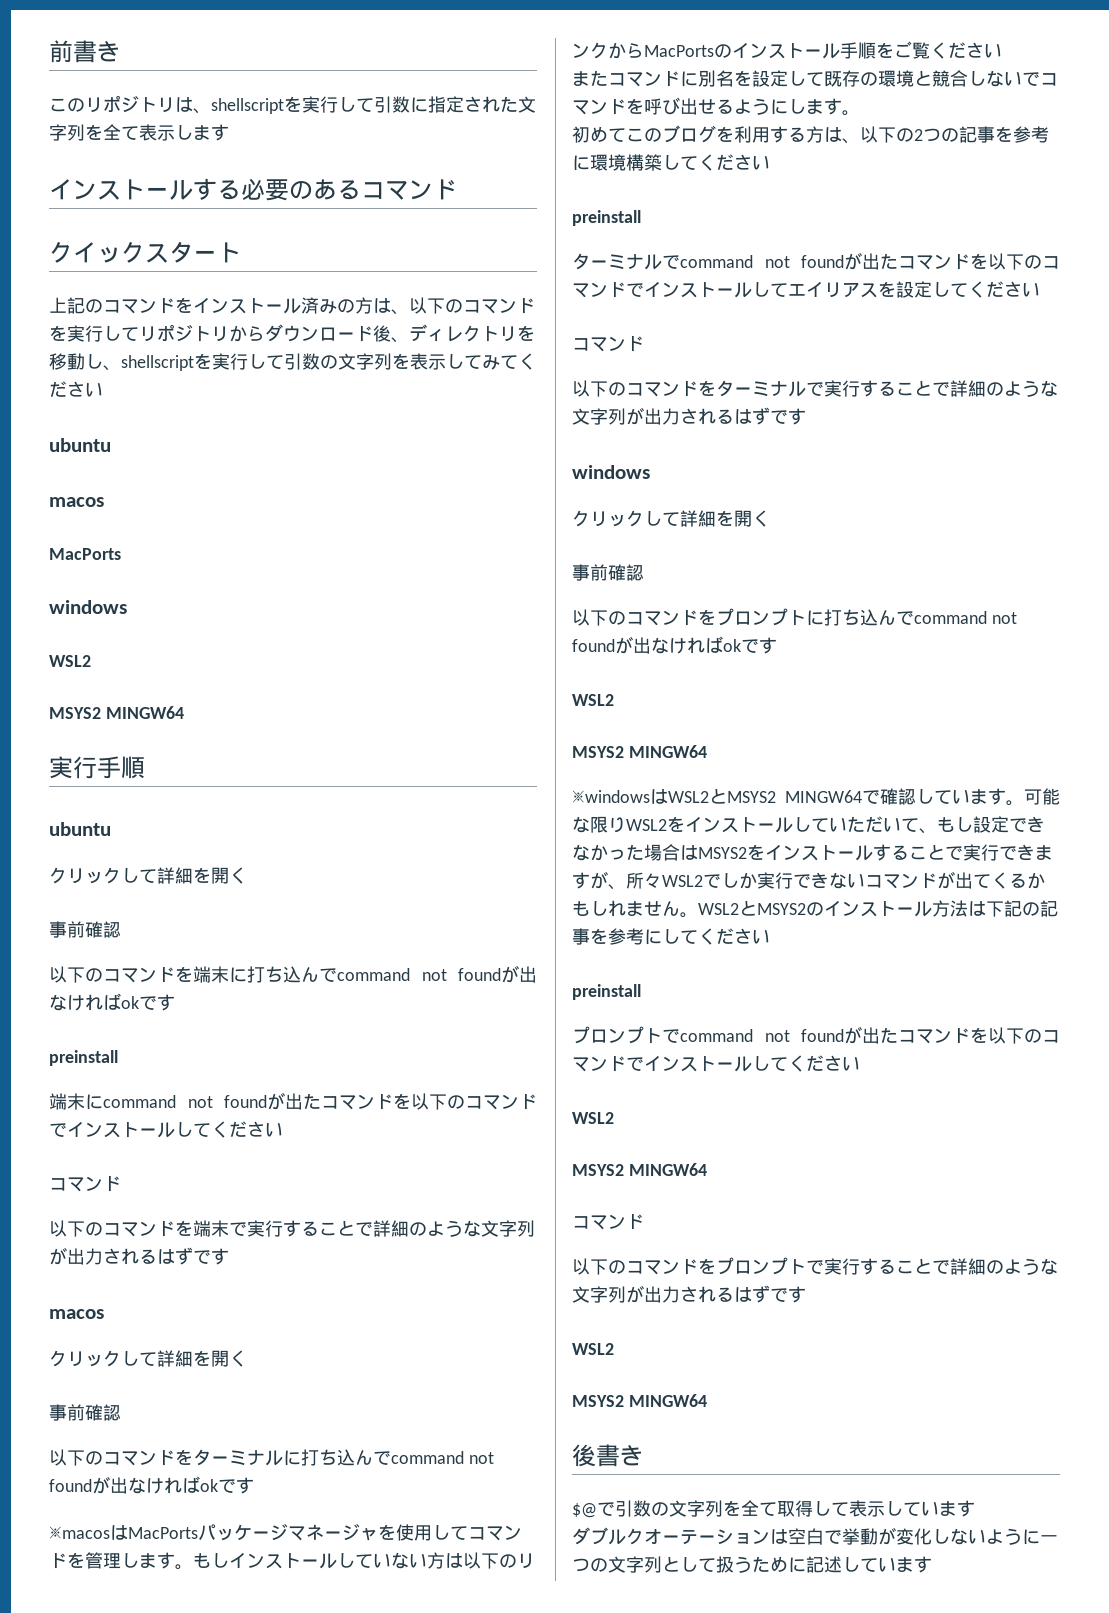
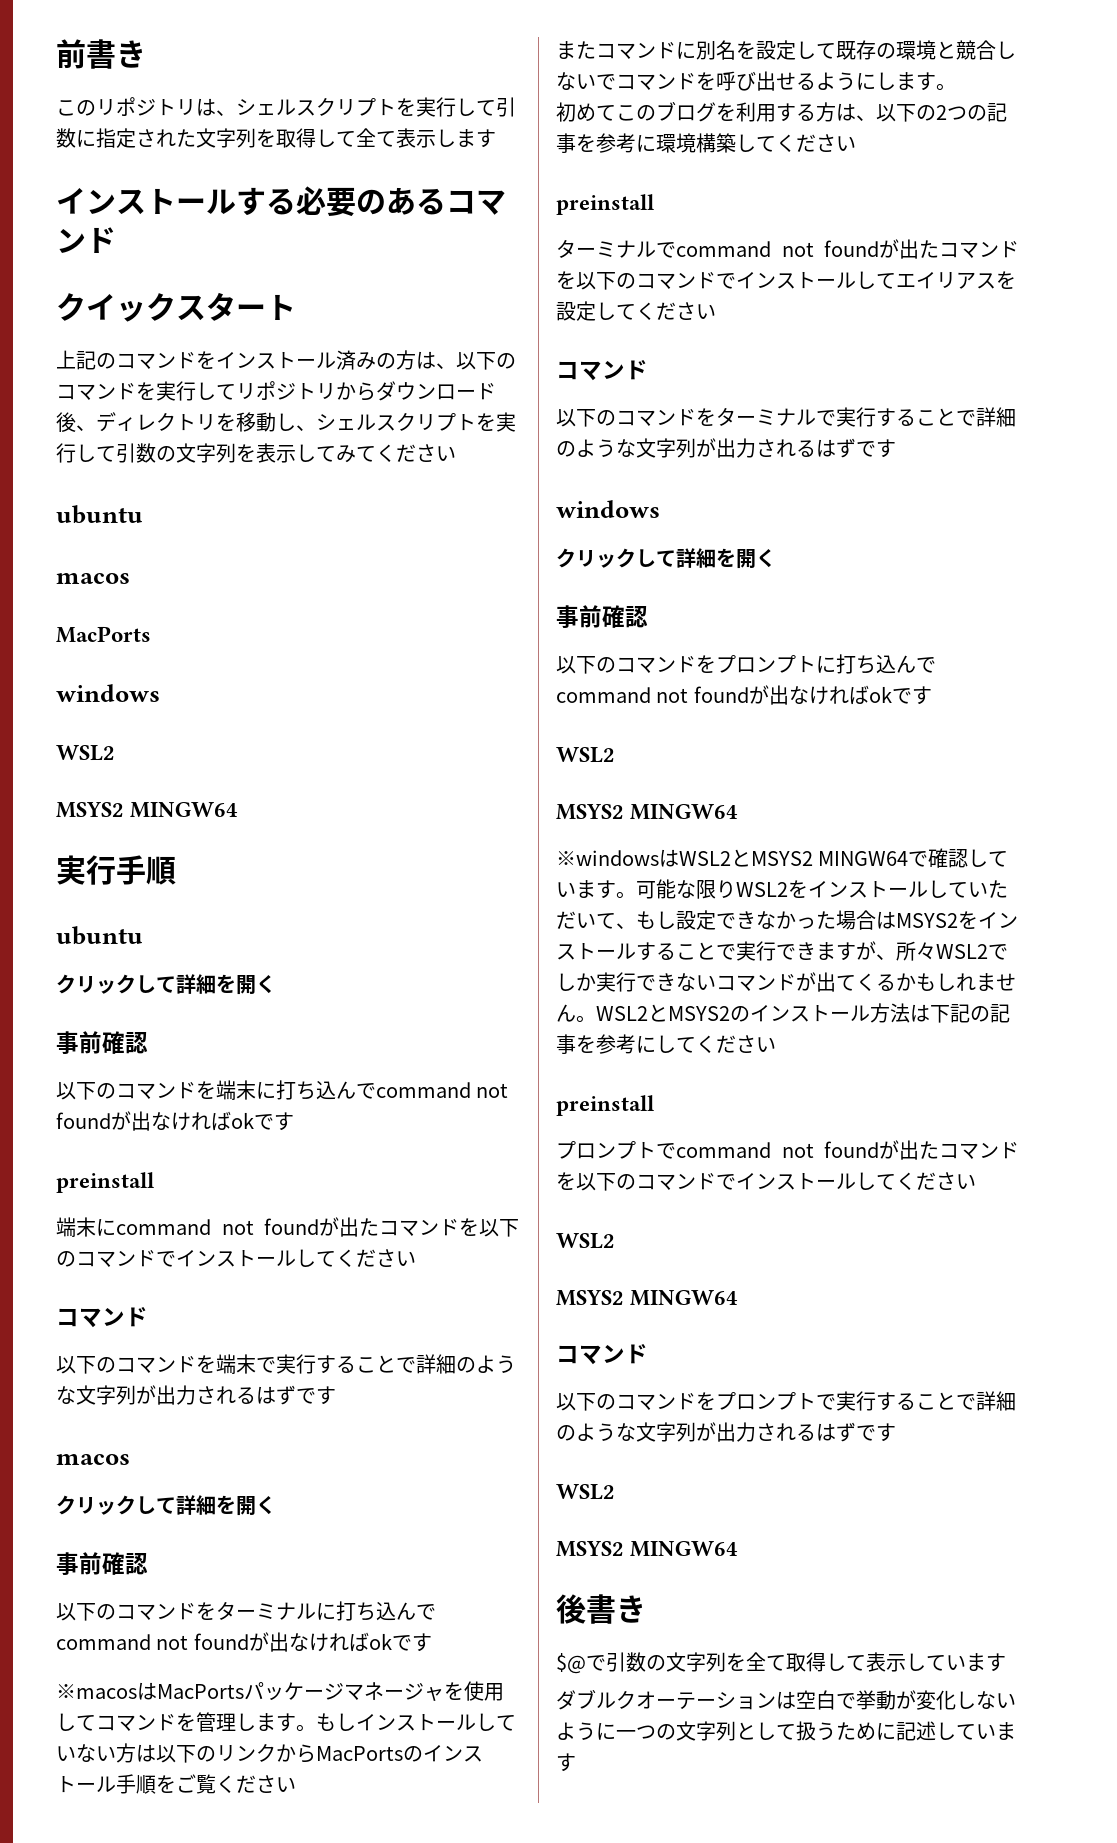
- このリポジトリは、shellscriptを実行して引数に指定された文字列を全て表示します
+ このリポジトリは、シェルスクリプトを実行して引数に指定された文字列を取得して全て表示します
- 上記のコマンドをインストール済みの方は、以下のコマンドを実行してリポジトリからダウンロード後、ディレクトリを移動し、shellscriptを実行して引数の文字列を表示してみてください
+ 上記のコマンドをインストール済みの方は、以下のコマンドを実行してリポジトリからダウンロード後、ディレクトリを移動し、シェルスクリプトを実行して引数の文字列を表示してみてください

